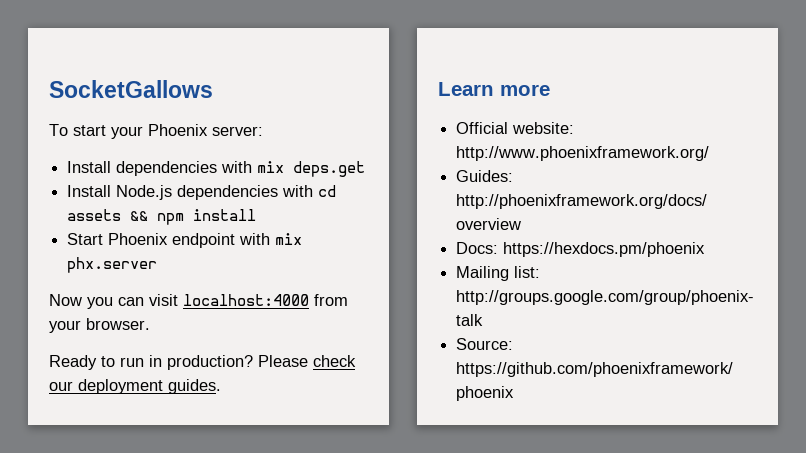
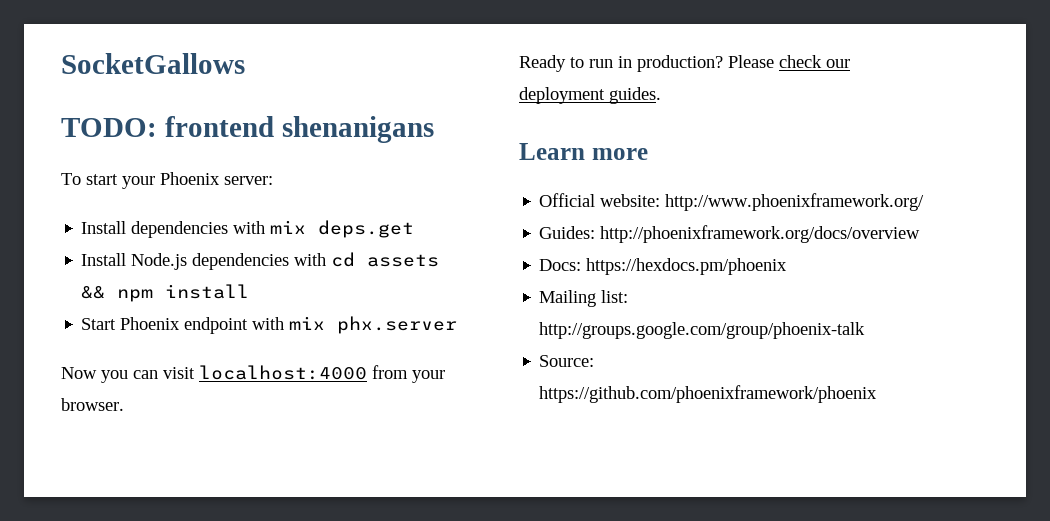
+ TODO: frontend shenanigans

